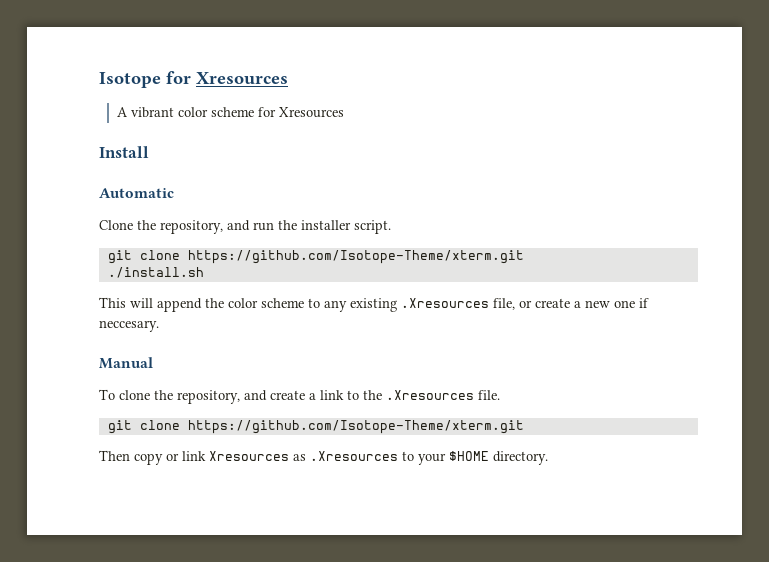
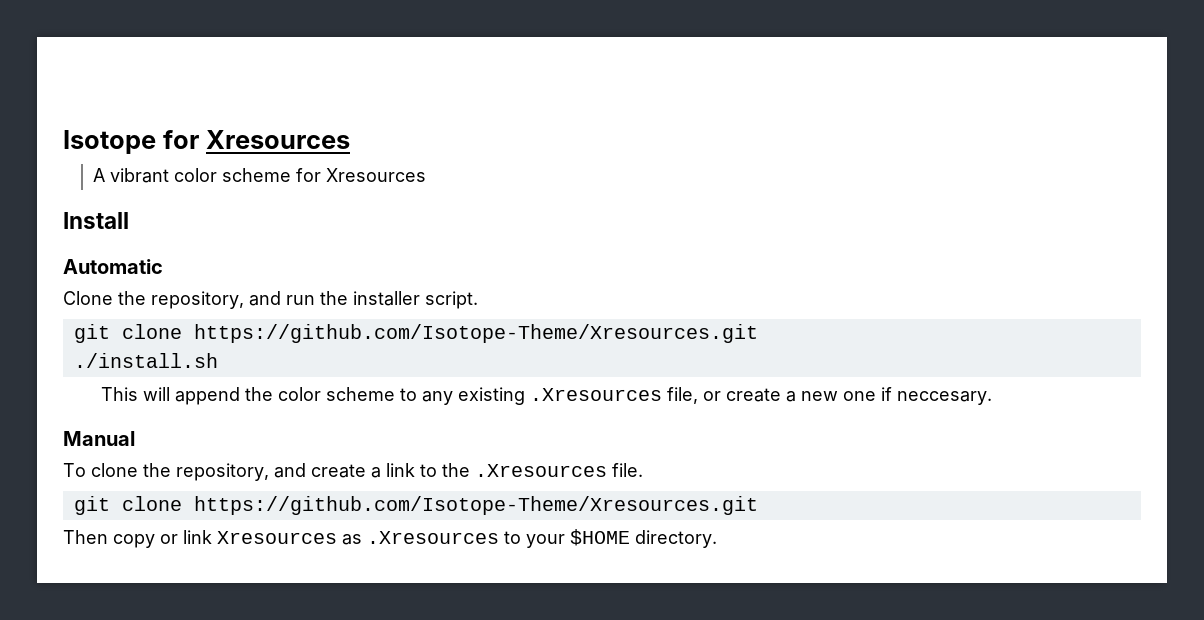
  Clone the repository, and run the installer script.
- git clone https://github.com/Isotope-Theme/xterm.git
+ git clone https://github.com/Isotope-Theme/Xresources.git
  To clone the repository, and create a link to the .Xresources file.
- git clone https://github.com/Isotope-Theme/xterm.git
+ git clone https://github.com/Isotope-Theme/Xresources.git

